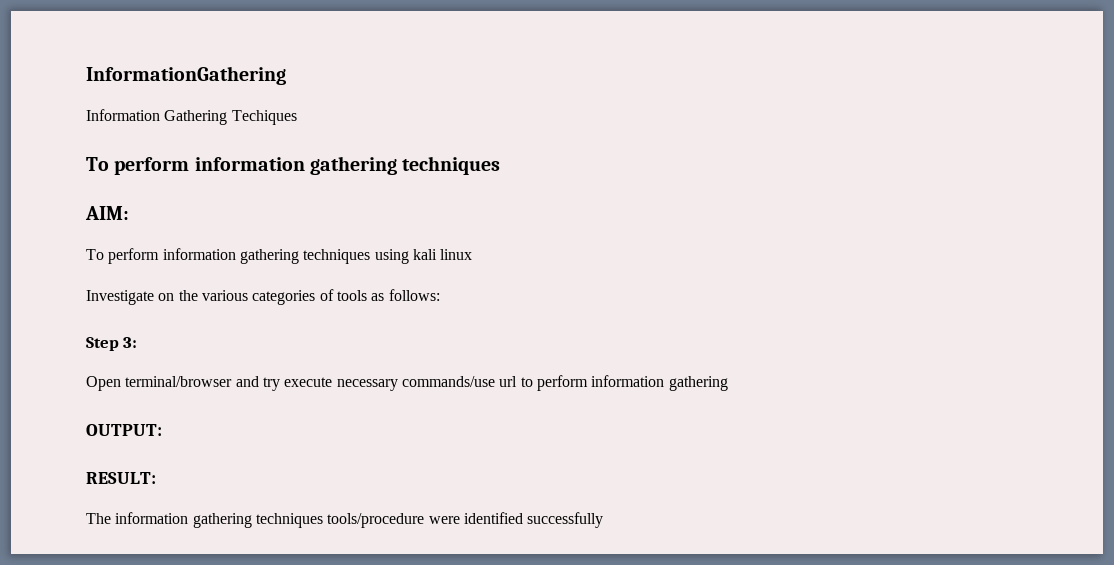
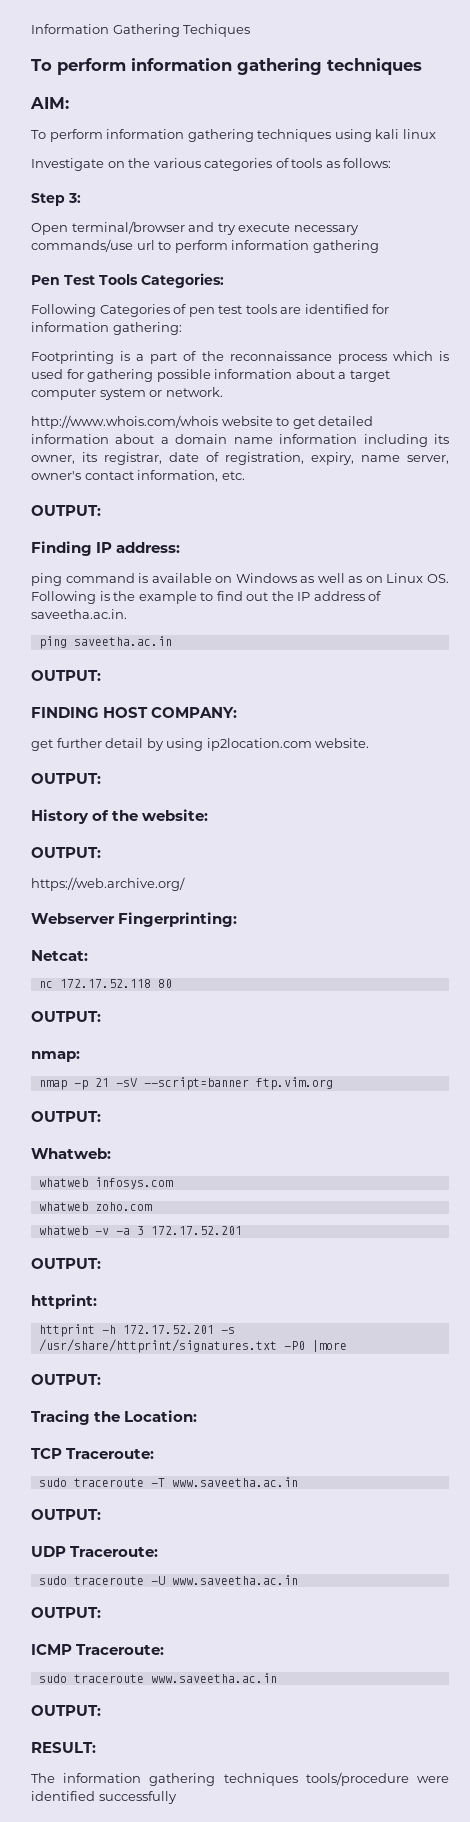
- InformationGathering
+ Pen Test Tools Categories:
+ Following Categories of pen test tools are identified for information gathering:
+ Footprinting is a part of the reconnaissance process which is used for gathering possible information about a target computer system or network.
+ http://www.whois.com/whois website to get detailed information about a domain name information including its owner, its registrar, date of registration, expiry, name server, owner's contact information, etc.
+ OUTPUT:
+ Finding IP address:
+ ping command is available on Windows as well as on Linux OS. Following is the example to find out the IP address of saveetha.ac.in.
+ ping saveetha.ac.in
+ OUTPUT:
+ FINDING HOST COMPANY:
+ get further detail by using ip2location.com website.
+ OUTPUT:
+ History of the website:
+ OUTPUT:
+ https://web.archive.org/
+ Webserver Fingerprinting:
+ Netcat:
+ nc 172.17.52.118 80
+ OUTPUT:
+ nmap:
+ nmap -p 21 -sV --script=banner ftp.vim.org
+ OUTPUT:
+ Whatweb:
+ whatweb infosys.com
+ whatweb zoho.com
+ whatweb -v -a 3 172.17.52.201
+ OUTPUT:
+ httprint:
+ httprint -h 172.17.52.201 -s /usr/share/httprint/signatures.txt -P0 |more
+ OUTPUT:
+ Tracing the Location:
+ TCP Traceroute:
+ sudo traceroute -T www.saveetha.ac.in
+ OUTPUT:
+ UDP Traceroute:
+ sudo traceroute -U www.saveetha.ac.in
+ OUTPUT:
+ ICMP Traceroute:
+ sudo traceroute www.saveetha.ac.in

